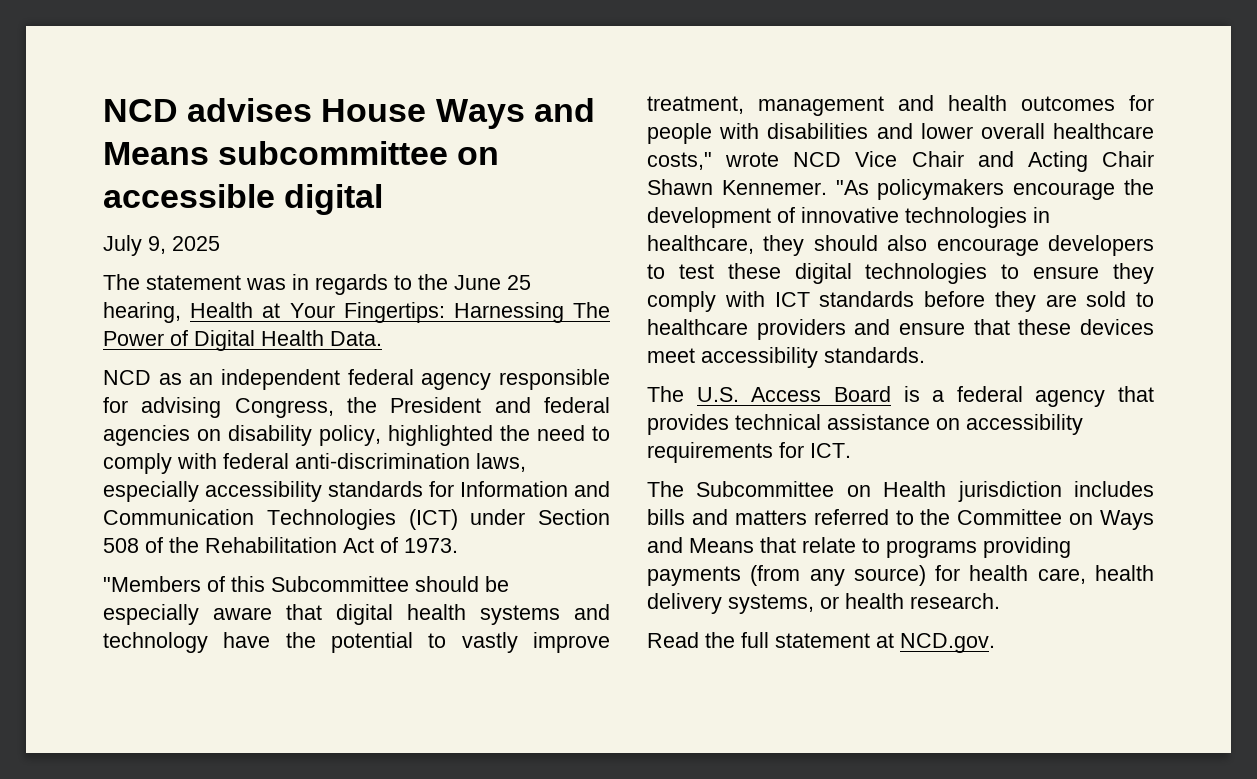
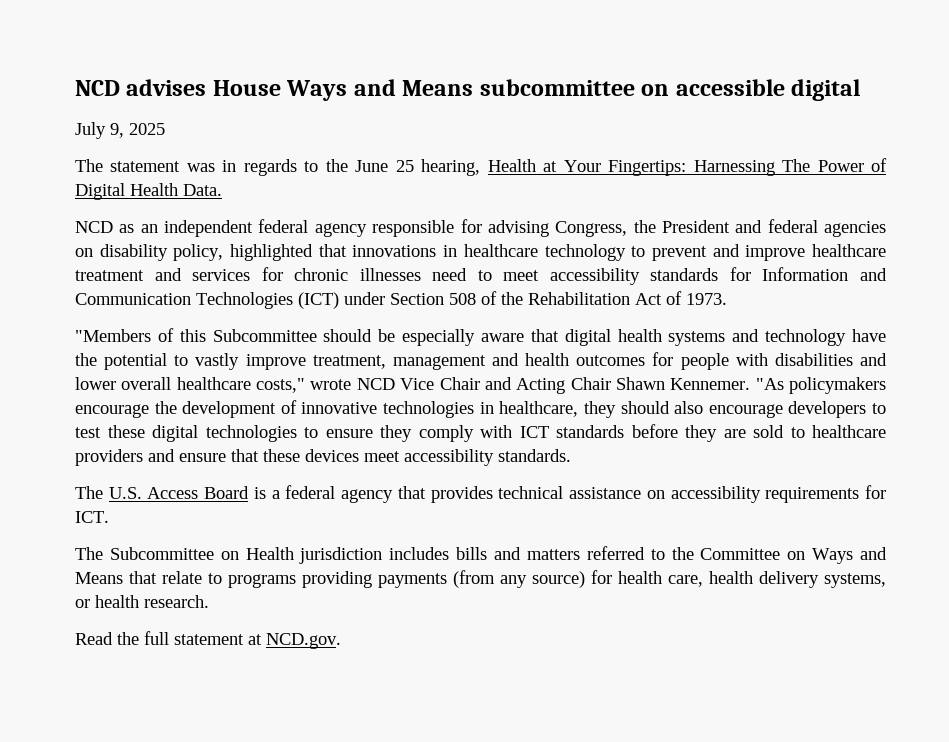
- NCD as an independent federal agency responsible for advising Congress, the President and federal agencies on disability policy, highlighted the need to comply with federal anti-discrimination laws, especially accessibility standards for Information and Communication Technologies (ICT) under Section 508 of the Rehabilitation Act of 1973.
+ NCD as an independent federal agency responsible for advising Congress, the President and federal agencies on disability policy, highlighted that innovations in healthcare technology to prevent and improve healthcare treatment and services for chronic illnesses need to meet accessibility standards for Information and Communication Technologies (ICT) under Section 508 of the Rehabilitation Act of 1973.

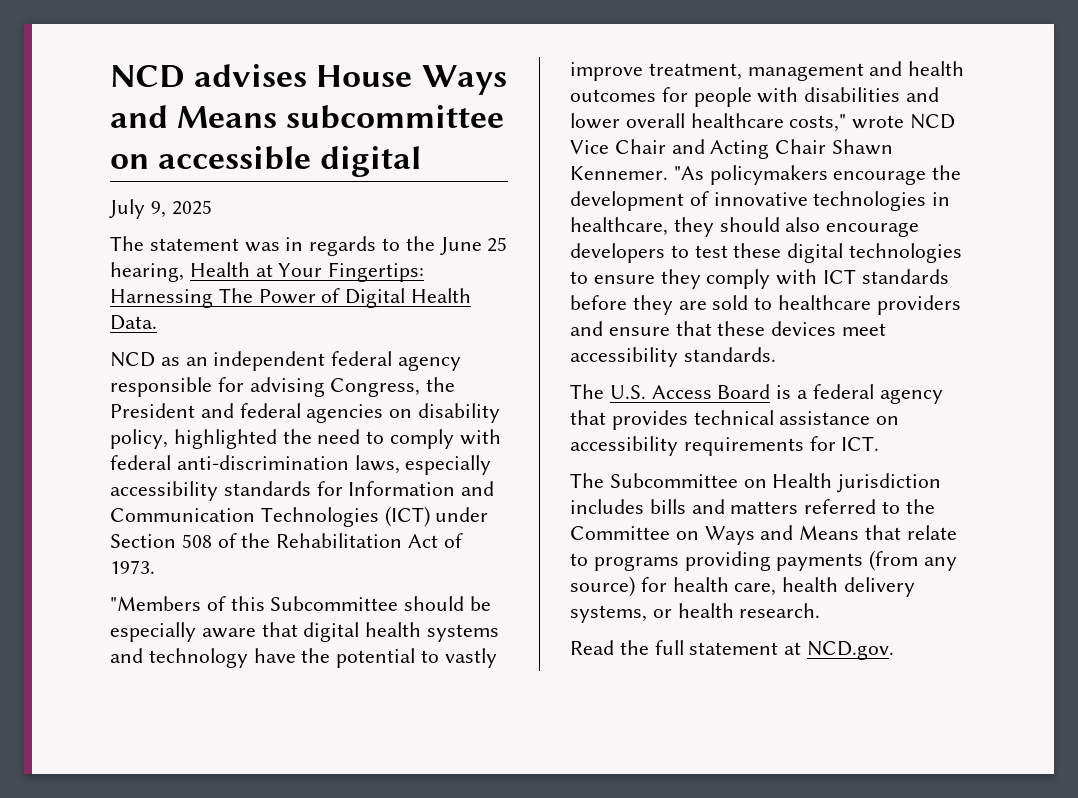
- NCD as an independent federal agency responsible for advising Congress, the President and federal agencies on disability policy, highlighted that innovations in healthcare technology to prevent and improve healthcare treatment and services for chronic illnesses need to meet accessibility standards for Information and Communication Technologies (ICT) under Section 508 of the Rehabilitation Act of 1973.
+ NCD as an independent federal agency responsible for advising Congress, the President and federal agencies on disability policy, highlighted the need to comply with federal anti-discrimination laws, especially accessibility standards for Information and Communication Technologies (ICT) under Section 508 of the Rehabilitation Act of 1973.

